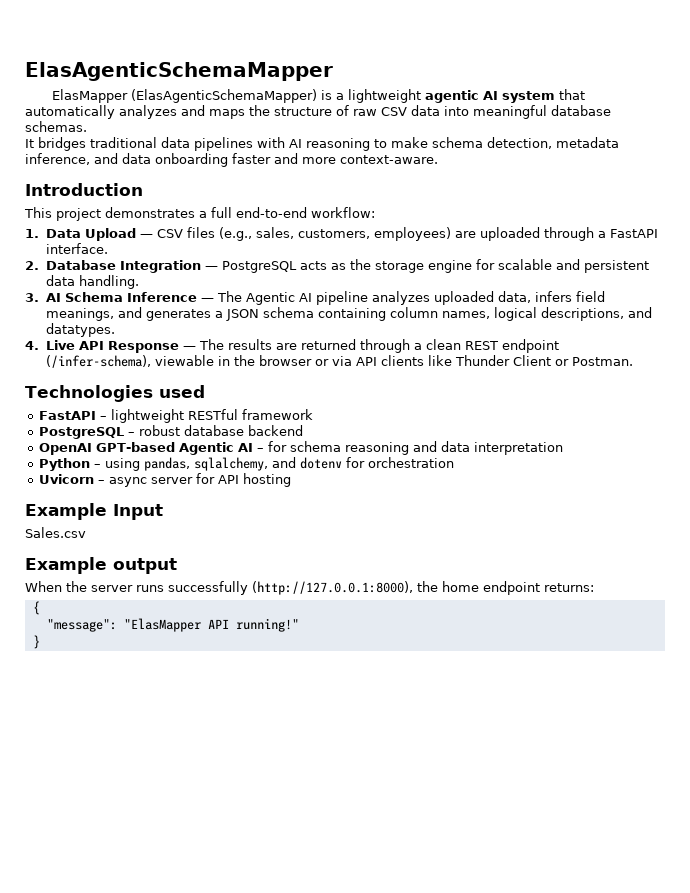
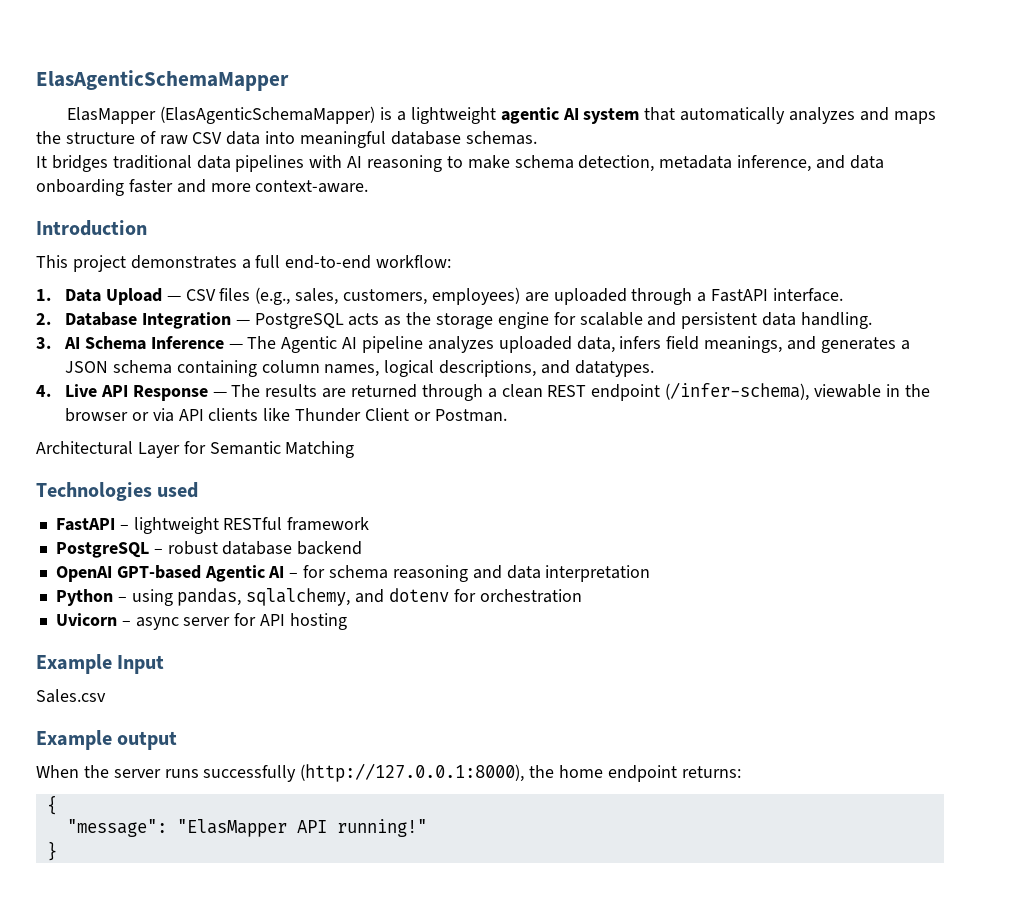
+ Architectural Layer for Semantic Matching

